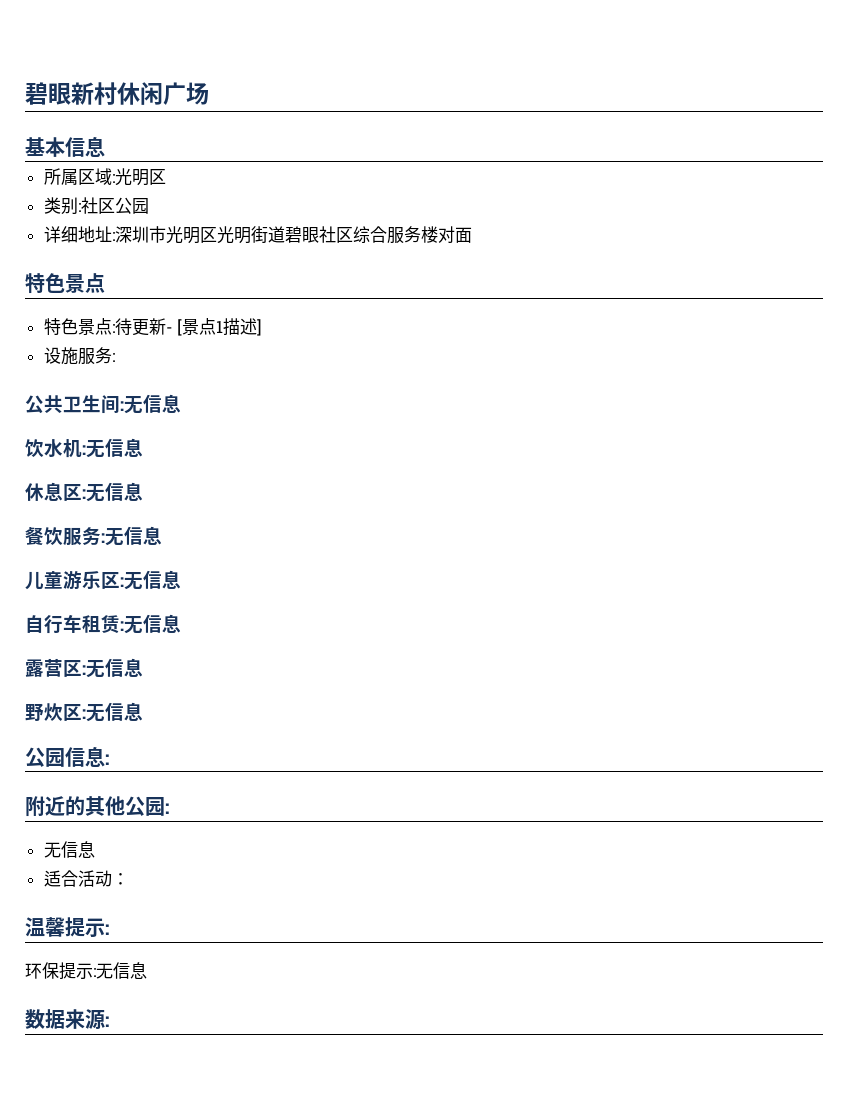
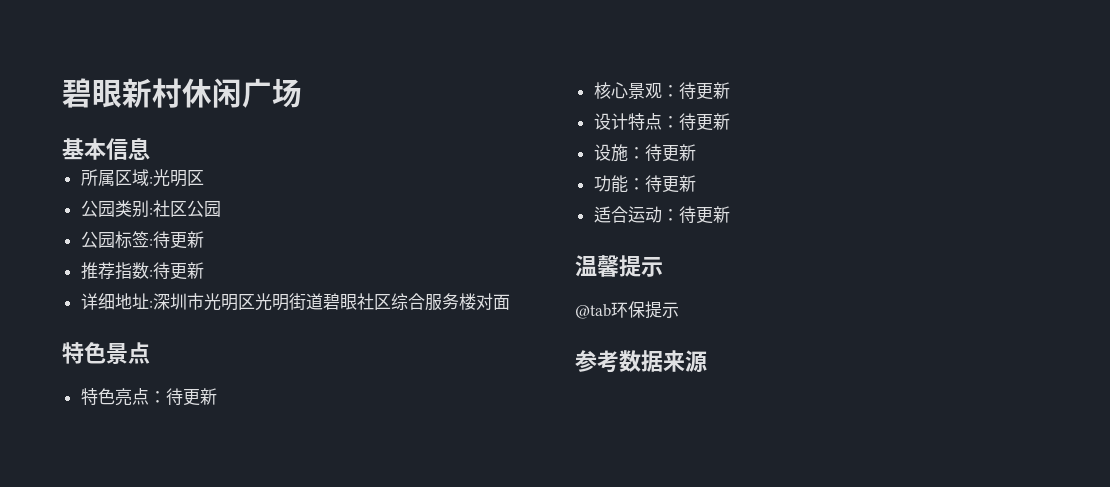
- 类别:社区公园
+ 公园类别:社区公园
+ 公园标签:待更新
+ 推荐指数:待更新
- 特色景点:待更新- [景点1描述]
+ 特色亮点：待更新
+ 核心景观：待更新
+ 设计特点：待更新
- 设施服务:
- 公共卫生间:无信息
- 饮水机:无信息
- 休息区:无信息
- 餐饮服务:无信息
- 儿童游乐区:无信息
- 自行车租赁:无信息
- 露营区:无信息
- 野炊区:无信息
- 公园信息:
- 附近的其他公园:
- 无信息
+ 设施：待更新
+ 功能：待更新
- 适合活动：
+ 适合运动：待更新
- 温馨提示:
- 环保提示:无信息
- 数据来源:
+ 温馨提示
+ @tab环保提示
+ 参考数据来源

